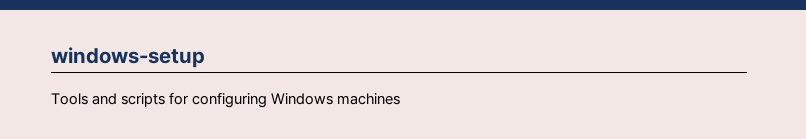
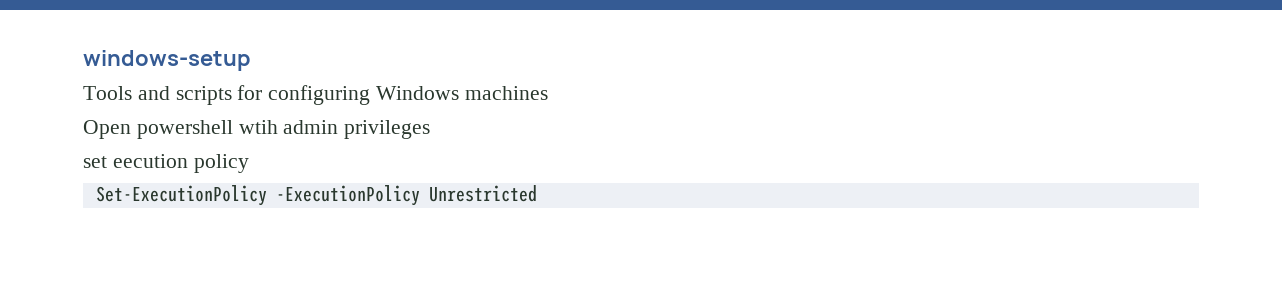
+ Open powershell wtih admin privileges
+ set eecution policy
+ Set-ExecutionPolicy -ExecutionPolicy Unrestricted

